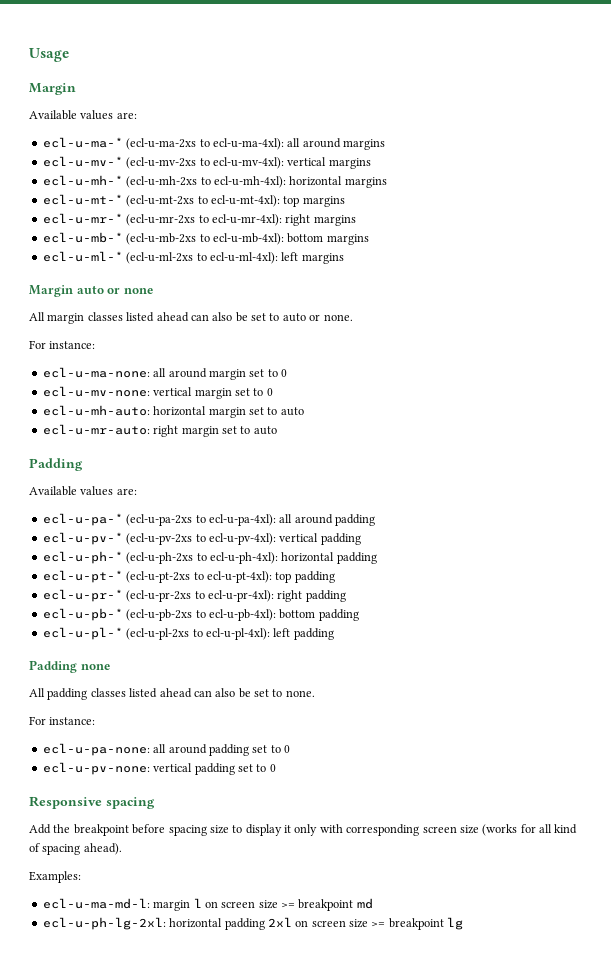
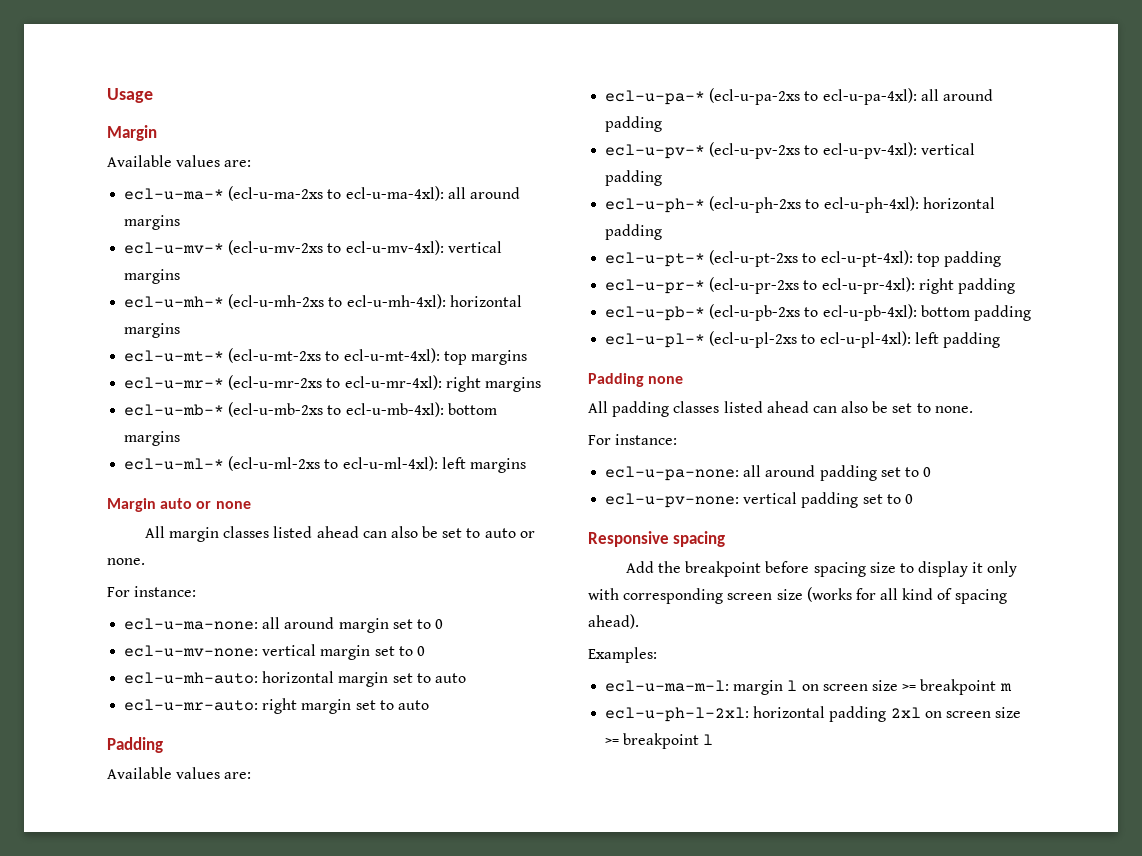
- ecl-u-ma-md-l: margin l on screen size >= breakpoint md
- ecl-u-ph-lg-2xl: horizontal padding 2xl on screen size >= breakpoint lg
+ ecl-u-ma-m-l: margin l on screen size >= breakpoint m
+ ecl-u-ph-l-2xl: horizontal padding 2xl on screen size >= breakpoint l

